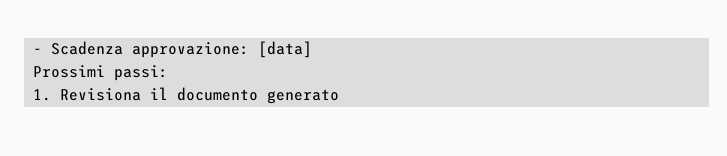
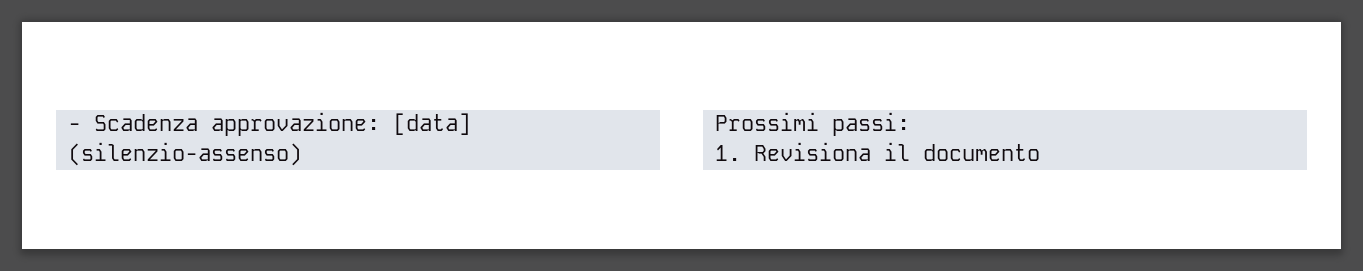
- - Scadenza approvazione: [data]
+ - Scadenza approvazione: [data] (silenzio-assenso)
- 1. Revisiona il documento generato
+ 1. Revisiona il documento

